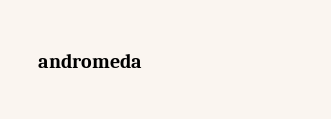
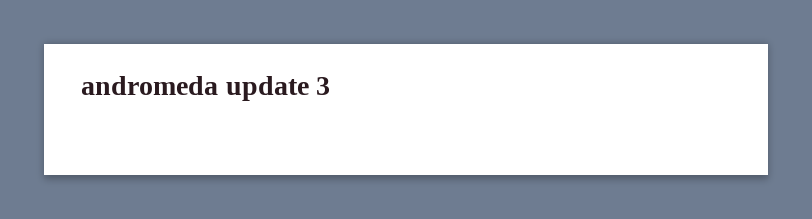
- andromeda
+ andromeda update 3

